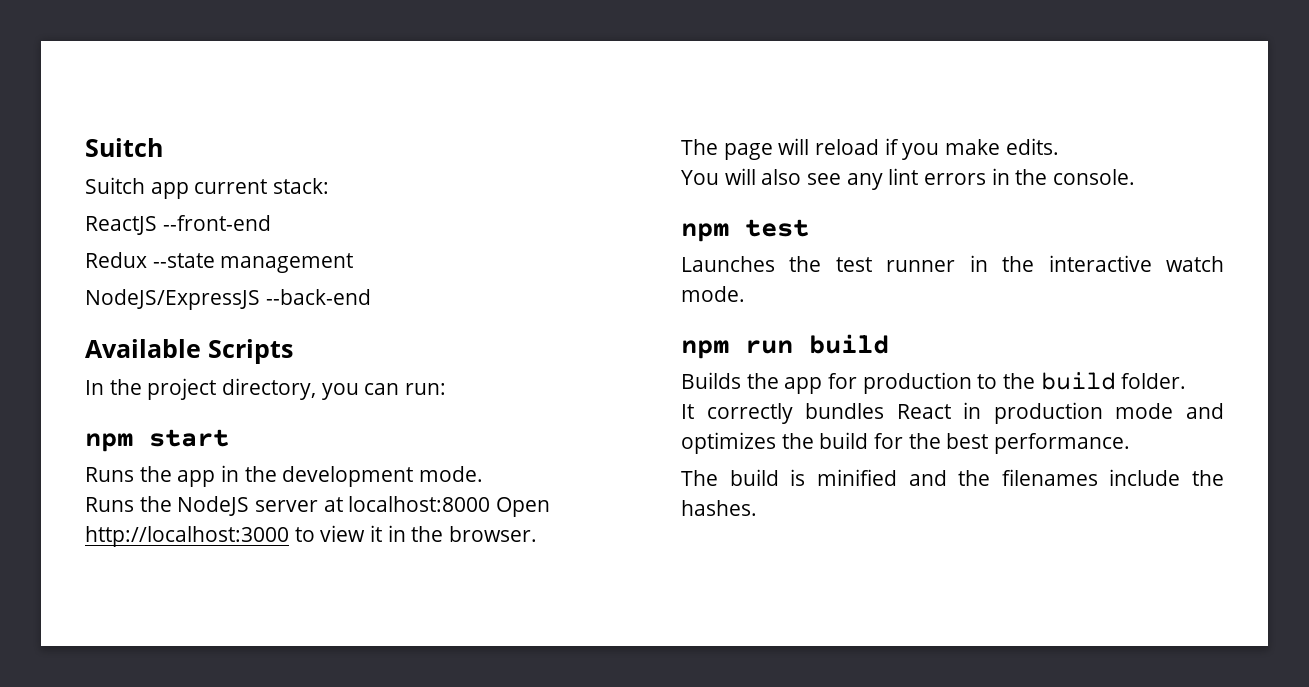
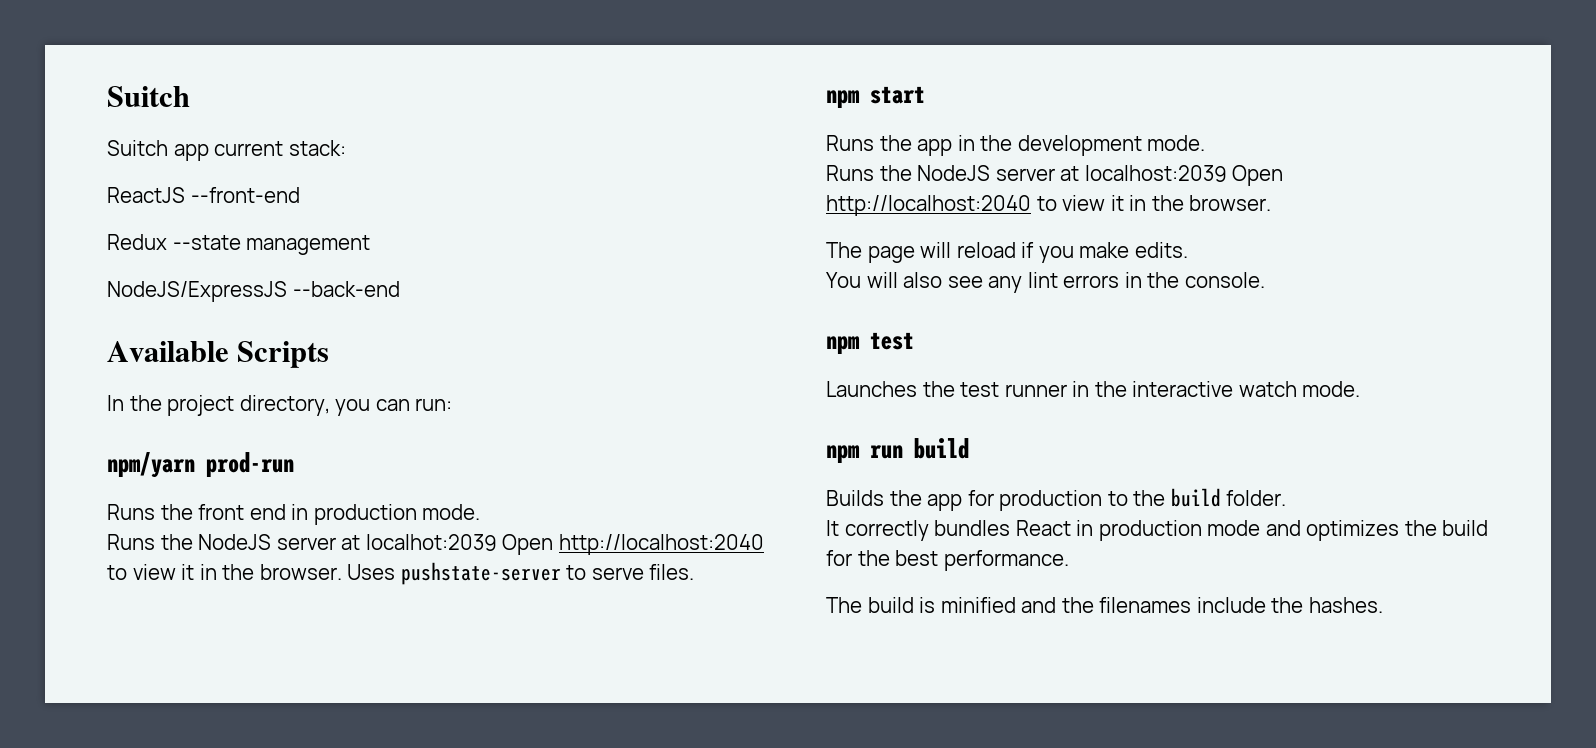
+ npm/yarn prod-run
+ Runs the front end in production mode.
+ Runs the NodeJS server at localhot:2039 Open http://localhost:2040 to view it in the browser. Uses pushstate-server to serve files.
- Runs the NodeJS server at localhost:8000 Open http://localhost:3000 to view it in the browser.
+ Runs the NodeJS server at localhost:2039 Open http://localhost:2040 to view it in the browser.

